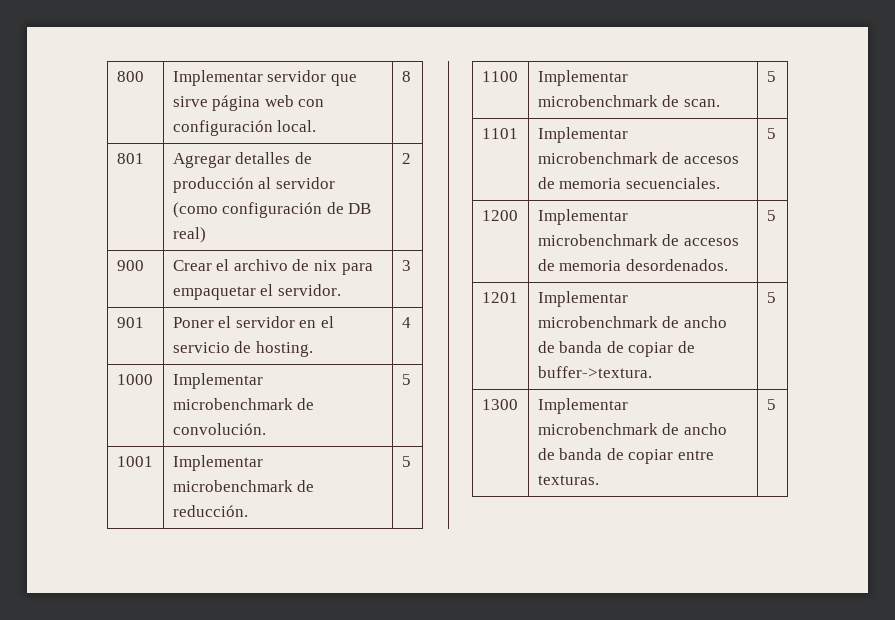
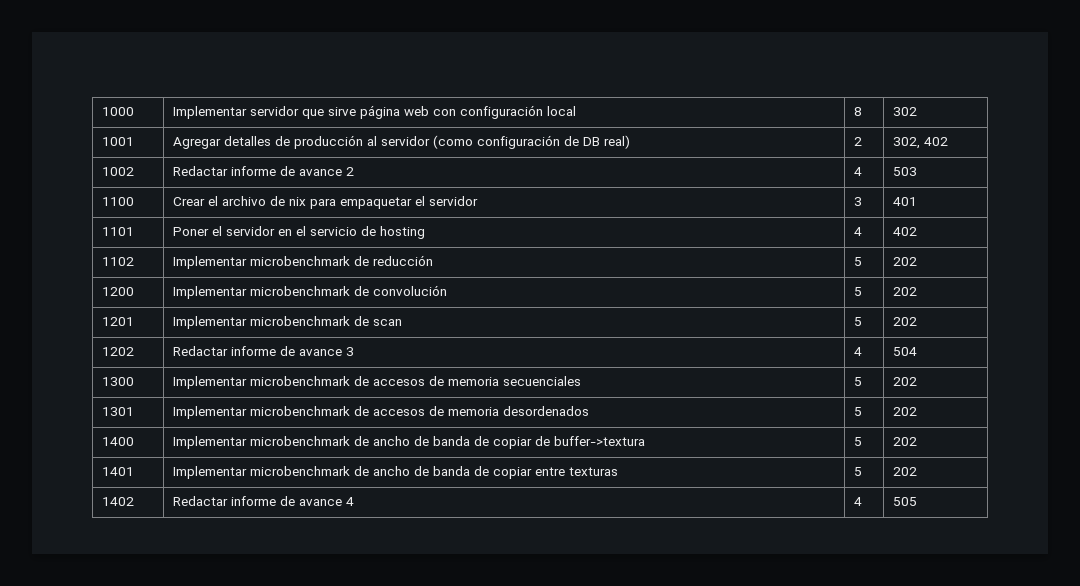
- 800 | Implementar servidor que sirve página web con configuración local. | 8
- 801 | Agregar detalles de producción al servidor (como configuración de DB real) | 2
- 900 | Crear el archivo de nix para empaquetar el servidor. | 3
- 901 | Poner el servidor en el servicio de hosting. | 4
- 1000 | Implementar microbenchmark de convolución. | 5
- 1001 | Implementar microbenchmark de reducción. | 5
- 1100 | Implementar microbenchmark de scan. | 5
- 1101 | Implementar microbenchmark de accesos de memoria secuenciales. | 5
- 1200 | Implementar microbenchmark de accesos de memoria desordenados. | 5
- 1201 | Implementar microbenchmark de ancho de banda de copiar de buffer->textura. | 5
- 1300 | Implementar microbenchmark de ancho de banda de copiar entre texturas. | 5
+ 1000 | Implementar servidor que sirve página web con configuración local | 8 | 302
+ 1001 | Agregar detalles de producción al servidor (como configuración de DB real) | 2 | 302, 402
+ 1002 | Redactar informe de avance 2 | 4 | 503
+ 1100 | Crear el archivo de nix para empaquetar el servidor | 3 | 401
+ 1101 | Poner el servidor en el servicio de hosting | 4 | 402
+ 1102 | Implementar microbenchmark de reducción | 5 | 202
+ 1200 | Implementar microbenchmark de convolución | 5 | 202
+ 1201 | Implementar microbenchmark de scan | 5 | 202
+ 1202 | Redactar informe de avance 3 | 4 | 504
+ 1300 | Implementar microbenchmark de accesos de memoria secuenciales | 5 | 202
+ 1301 | Implementar microbenchmark de accesos de memoria desordenados | 5 | 202
+ 1400 | Implementar microbenchmark de ancho de banda de copiar de buffer->textura | 5 | 202
+ 1401 | Implementar microbenchmark de ancho de banda de copiar entre texturas | 5 | 202
+ 1402 | Redactar informe de avance 4 | 4 | 505

